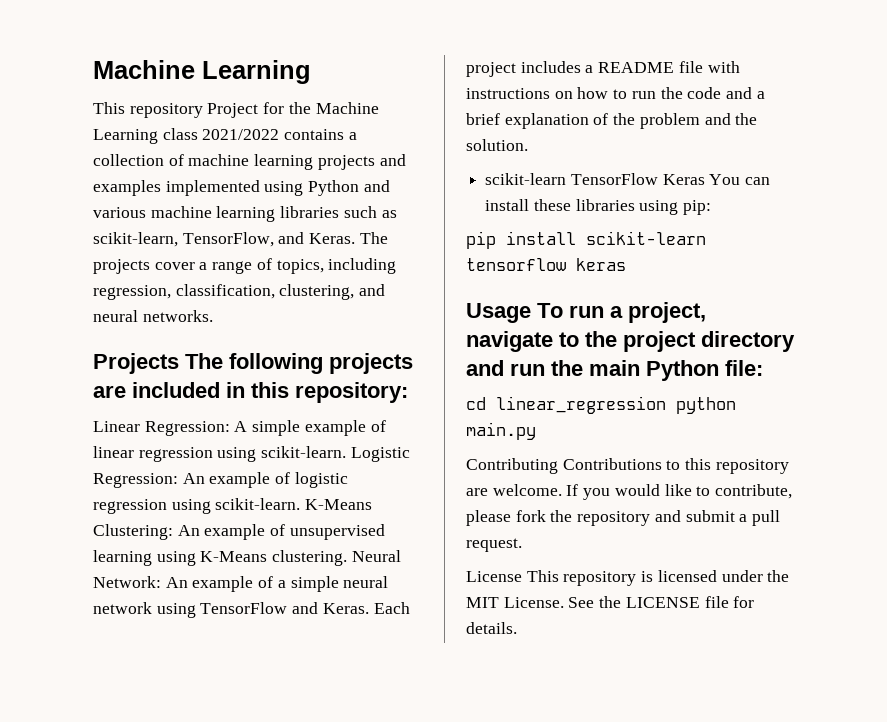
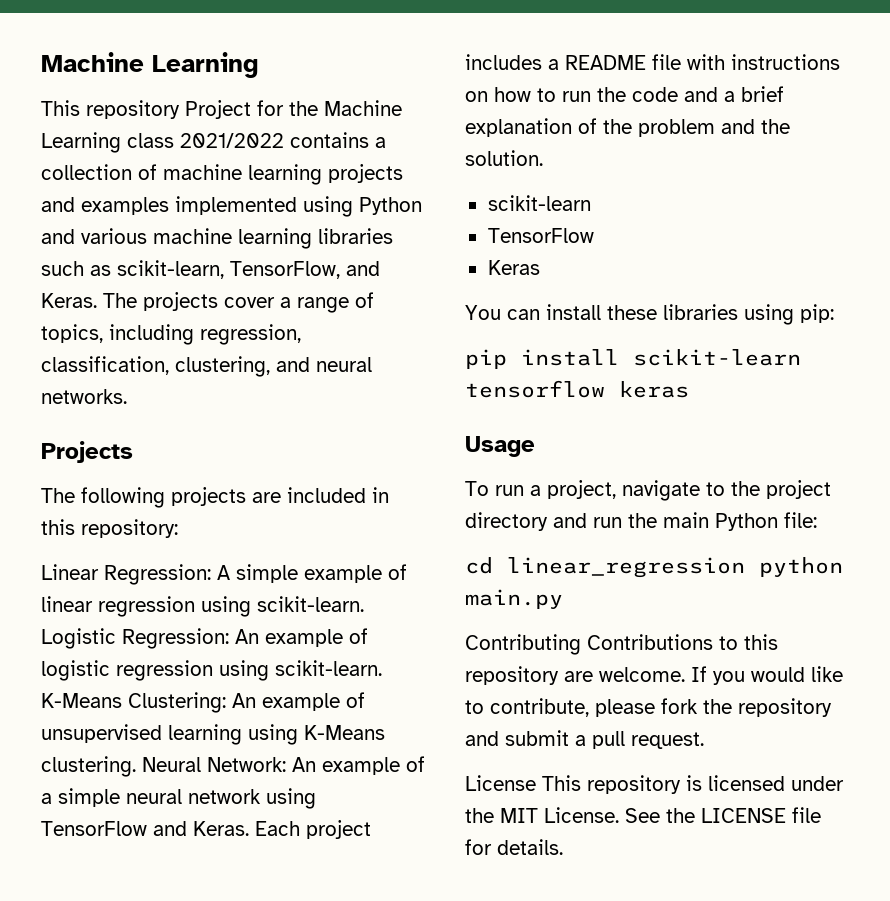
- Projects The following projects are included in this repository:
+ Projects
+ The following projects are included in this repository:
  Each project includes a README file with instructions on how to run the code and a brief explanation of the problem and the solution.
- scikit-learn TensorFlow Keras You can install these libraries using pip:
+ scikit-learn
+ TensorFlow
+ Keras
+ You can install these libraries using pip:
- Usage To run a project, navigate to the project directory and run the main Python file:
+ Usage
+ To run a project, navigate to the project directory and run the main Python file:

